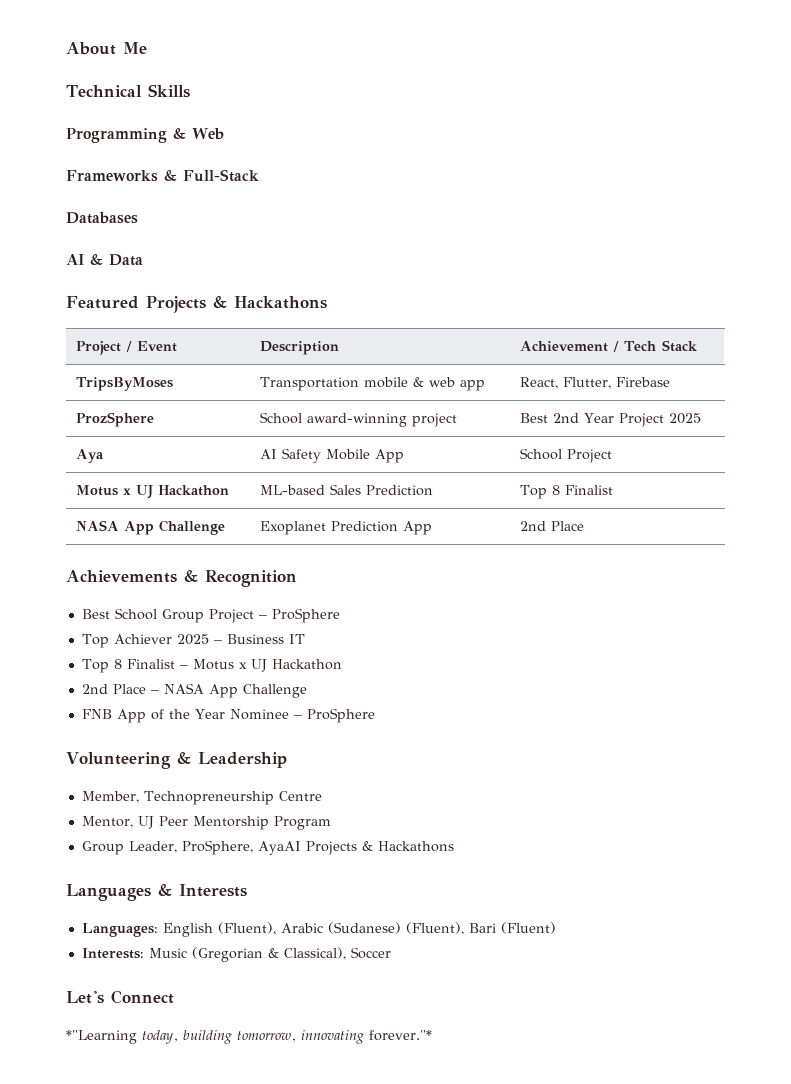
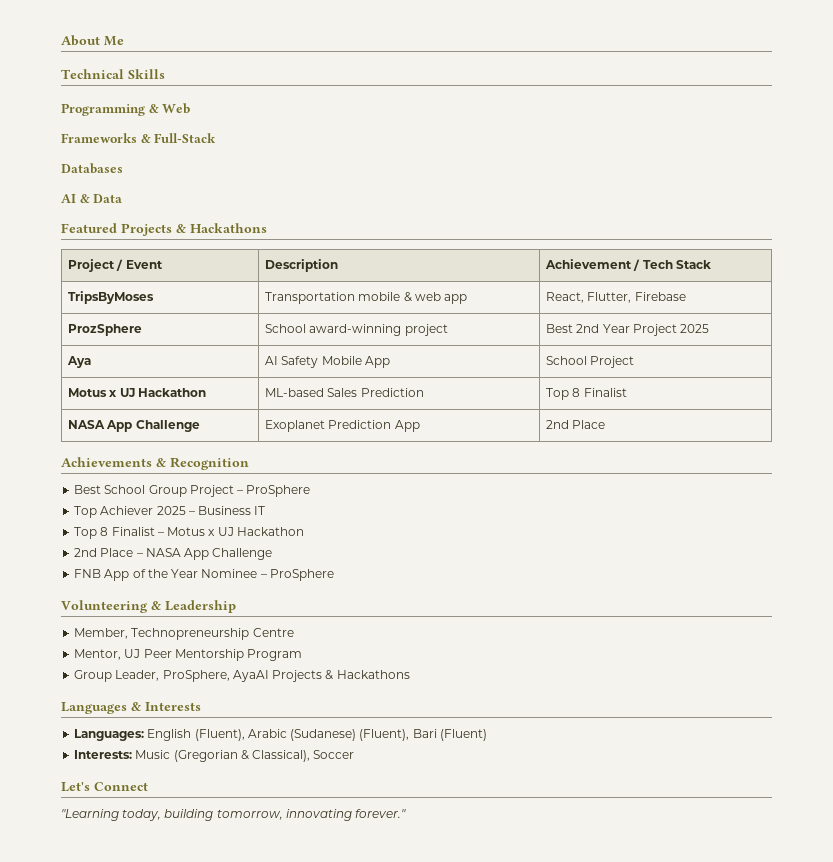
- *"Learning today, building tomorrow, innovating forever."*
+ "Learning today, building tomorrow, innovating forever."

